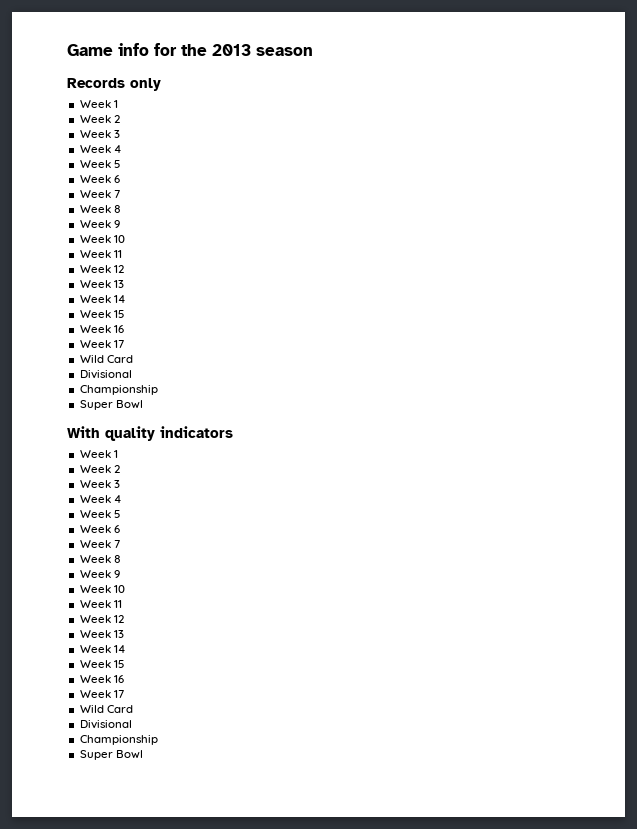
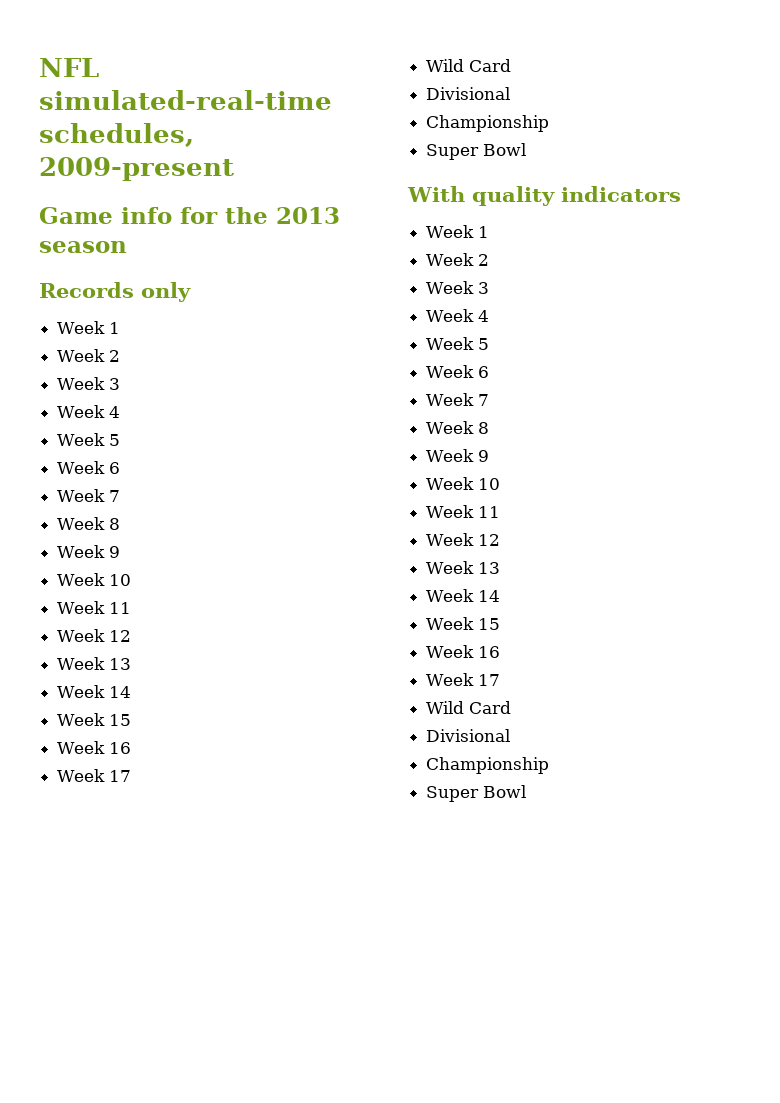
+ NFL simulated-real-time schedules, 2009-present

